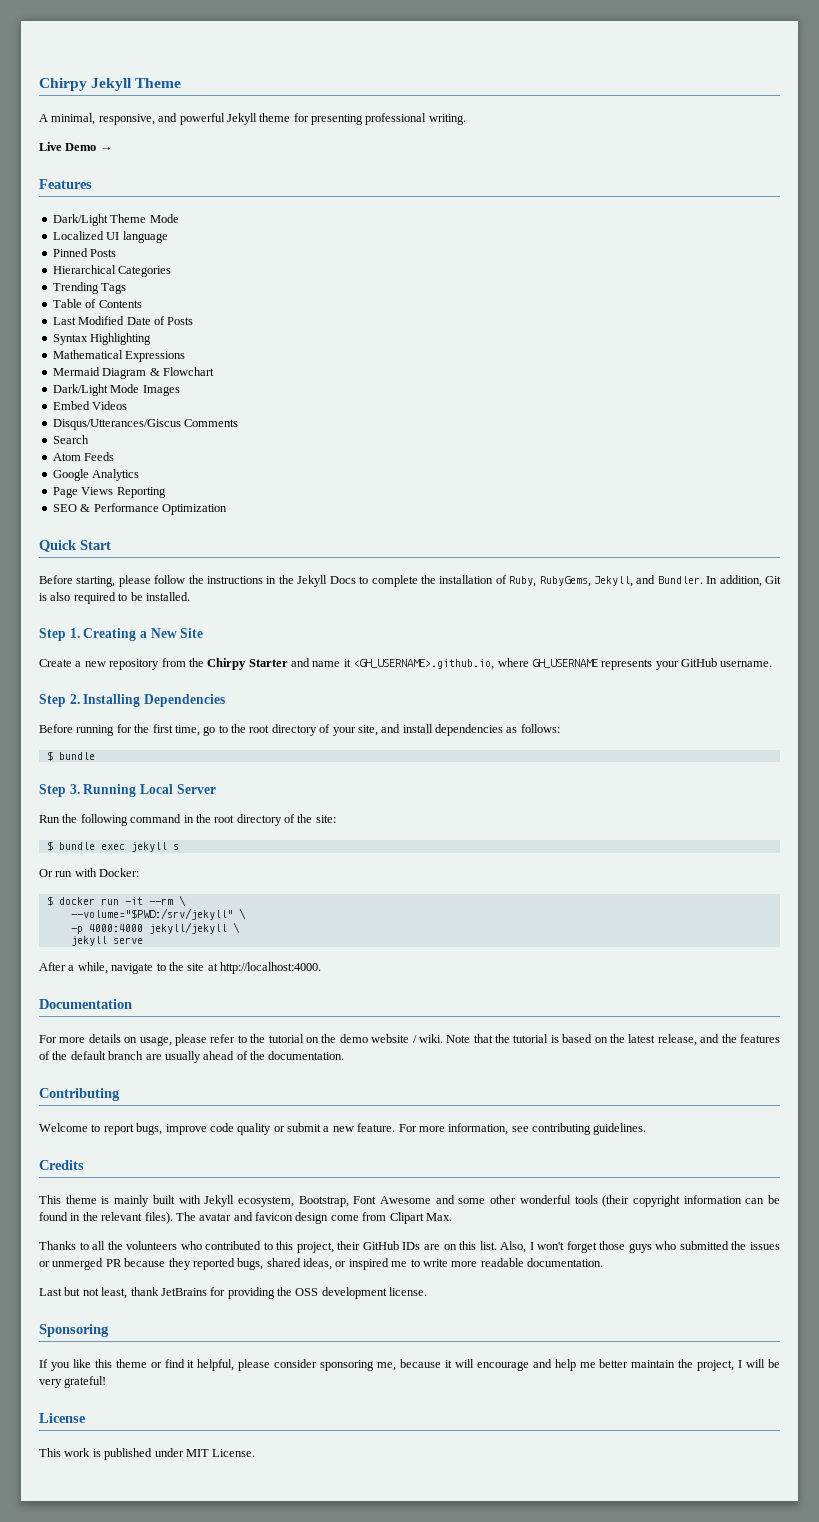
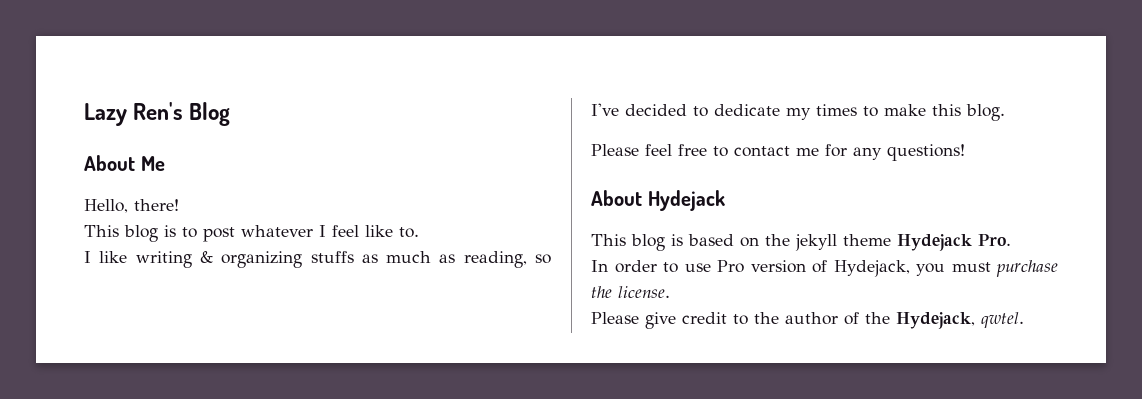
- Chirpy Jekyll Theme
- A minimal, responsive, and powerful Jekyll theme for presenting professional writing.
- Live Demo →
- Features
- Dark/Light Theme Mode
- Localized UI language
- Pinned Posts
- Hierarchical Categories
- Trending Tags
- Table of Contents
- Last Modified Date of Posts
- Syntax Highlighting
- Mathematical Expressions
- Mermaid Diagram & Flowchart
- Dark/Light Mode Images
- Embed Videos
- Disqus/Utterances/Giscus Comments
- Search
- Atom Feeds
- Google Analytics
- Page Views Reporting
- SEO & Performance Optimization
- Quick Start
- Before starting, please follow the instructions in the Jekyll Docs to complete the installation of Ruby, RubyGems, Jekyll, and Bundler. In addition, Git is also required to be installed.
- Step 1. Creating a New Site
- Create a new repository from the Chirpy Starter and name it <GH_USERNAME>.github.io, where GH_USERNAME represents your GitHub username.
- Step 2. Installing Dependencies
- Before running for the first time, go to the root directory of your site, and install dependencies as follows:
- $ bundle
- Step 3. Running Local Server
- Run the following command in the root directory of the site:
- $ bundle exec jekyll s
- Or run with Docker:
- $ docker run -it --rm \
- --volume="$PWD:/srv/jekyll" \
- -p 4000:4000 jekyll/jekyll \
- jekyll serve
- After a while, navigate to the site at http://localhost:4000.
- Documentation
- For more details on usage, please refer to the tutorial on the demo website / wiki. Note that the tutorial is based on the latest release, and the features of the default branch are usually ahead of the documentation.
- Contributing
- Welcome to report bugs, improve code quality or submit a new feature. For more information, see contributing guidelines.
- Credits
- This theme is mainly built with Jekyll ecosystem, Bootstrap, Font Awesome and some other wonderful tools (their copyright information can be found in the relevant files). The avatar and favicon design come from Clipart Max.
- Thanks to all the volunteers who contributed to this project, their GitHub IDs are on this list. Also, I won't forget those guys who submitted the issues or unmerged PR because they reported bugs, shared ideas, or inspired me to write more readable documentation.
- Last but not least, thank JetBrains for providing the OSS development license.
- Sponsoring
- If you like this theme or find it helpful, please consider sponsoring me, because it will encourage and help me better maintain the project, I will be very grateful!
- License
- This work is published under MIT License.
+ Lazy Ren's Blog
+ About Me
+ Hello, there!
+ This blog is to post whatever I feel like to.
+ I like writing & organizing stuffs as much as reading, so I've decided to dedicate my times to make this blog.
+ Please feel free to contact me for any questions!
+ About Hydejack
+ This blog is based on the jekyll theme Hydejack Pro.
+ In order to use Pro version of Hydejack, you must purchase the license.
+ Please give credit to the author of the Hydejack, qwtel.

